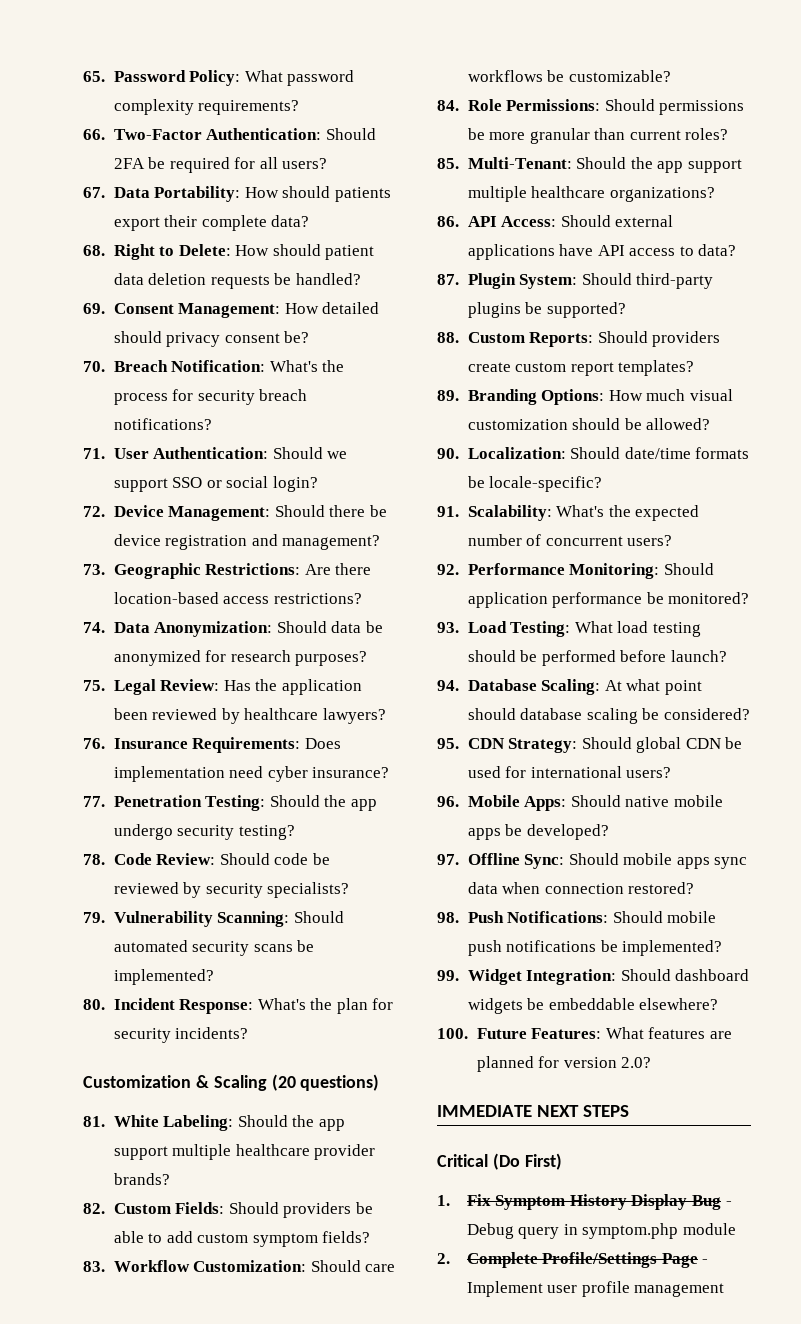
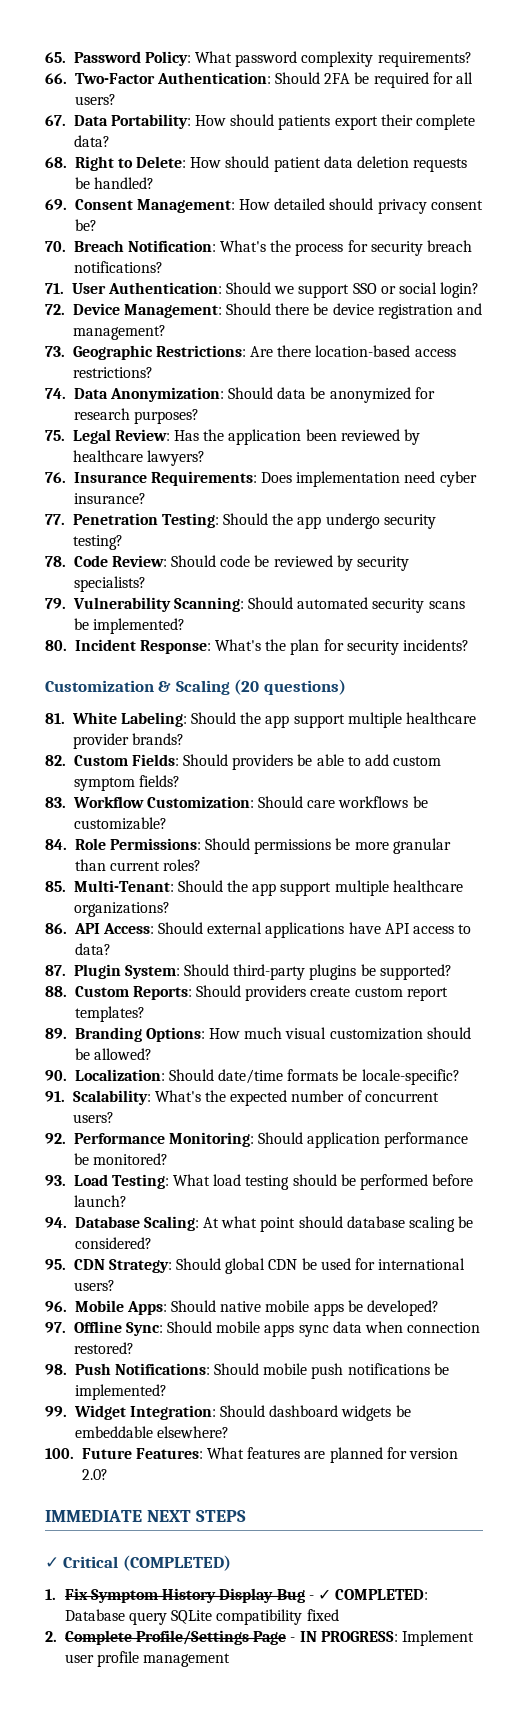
- Critical (Do First)
+ ✓ Critical (COMPLETED)
- 1. Fix Symptom History Display Bug - Debug query in symptom.php module
+ 1. Fix Symptom History Display Bug - ✓ COMPLETED: Database query SQLite compatibility fixed
- 2. Complete Profile/Settings Page - Implement user profile management
+ 2. Complete Profile/Settings Page - IN PROGRESS: Implement user profile management

